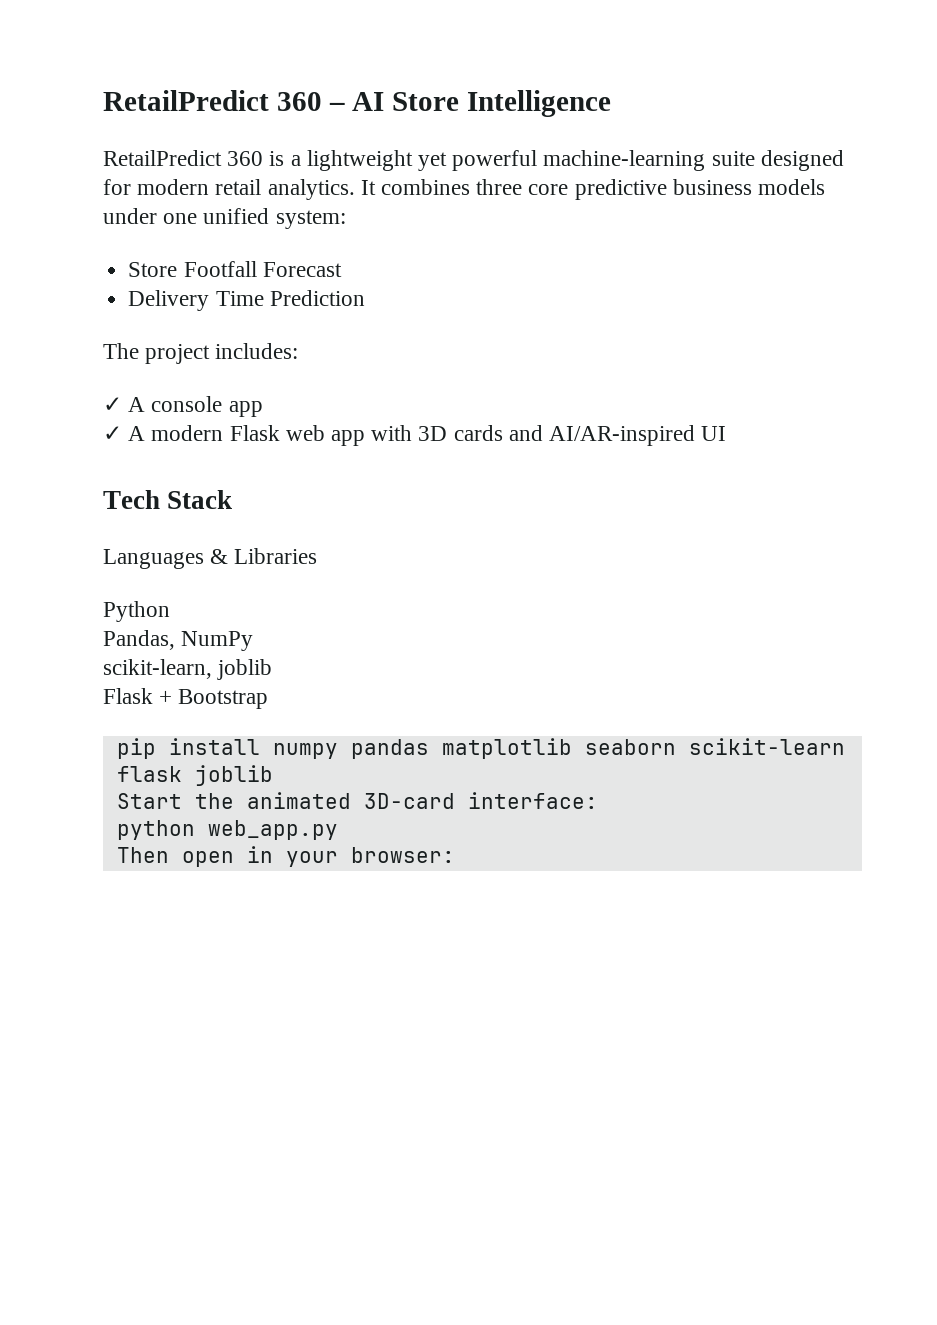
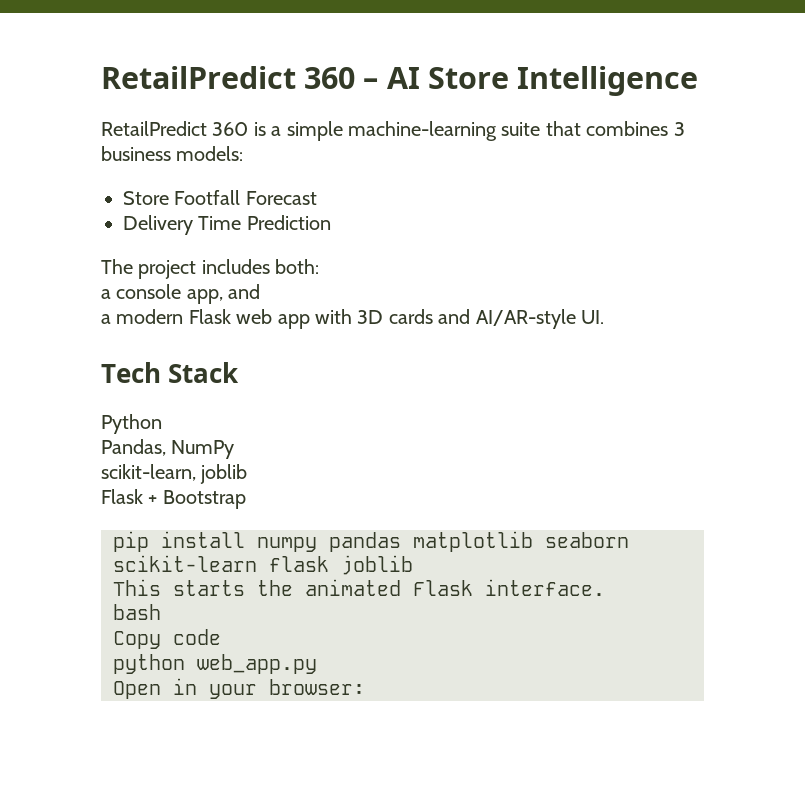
- RetailPredict 360 is a lightweight yet powerful machine-learning suite designed for modern retail analytics. It combines three core predictive business models under one unified system:
+ RetailPredict 360 is a simple machine-learning suite that combines 3 business models:
- The project includes:
- ✓ A console app
- ✓ A modern Flask web app with 3D cards and AI/AR-inspired UI
+ The project includes both:
+ a console app, and
+ a modern Flask web app with 3D cards and AI/AR-style UI.
- Languages & Libraries
- Start the animated 3D-card interface:
+ This starts the animated Flask interface.
+ bash
+ Copy code
- Then open in your browser:
+ Open in your browser:

